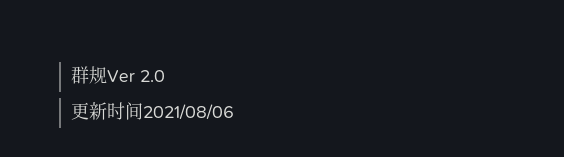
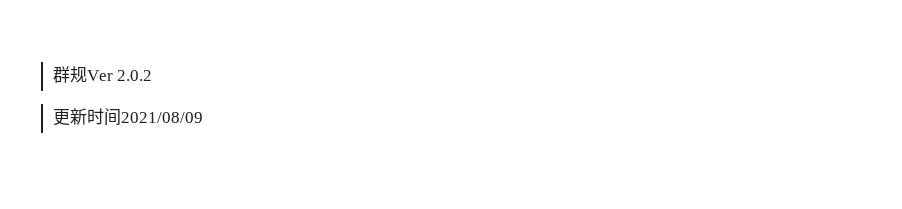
- 群规Ver 2.0
+ 群规Ver 2.0.2
- 更新时间2021/08/06
+ 更新时间2021/08/09

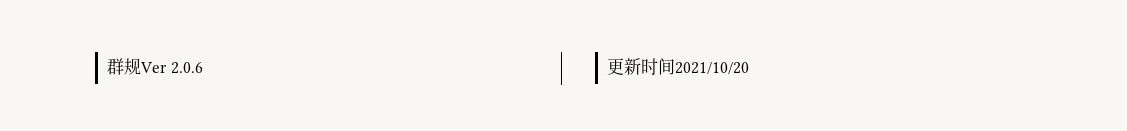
- 群规Ver 2.0.2
+ 群规Ver 2.0.6
- 更新时间2021/08/09
+ 更新时间2021/10/20

